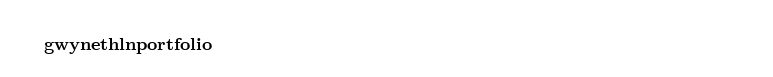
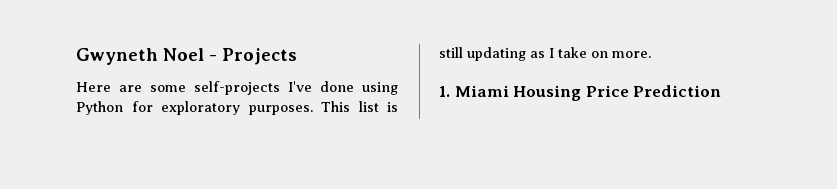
- gwynethlnportfolio
+ Gwyneth Noel - Projects
+ Here are some self-projects I've done using Python for exploratory purposes. This list is still updating as I take on more.
+ 1. Miami Housing Price Prediction

